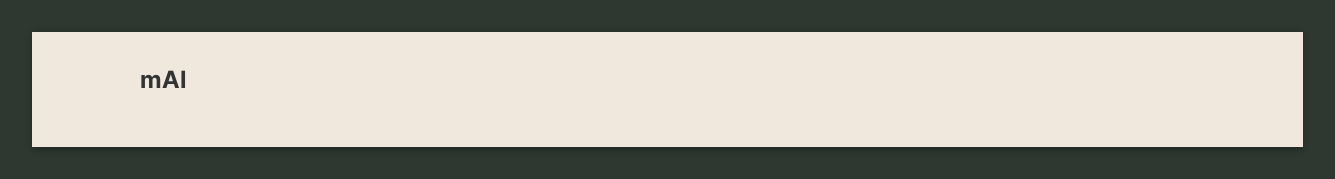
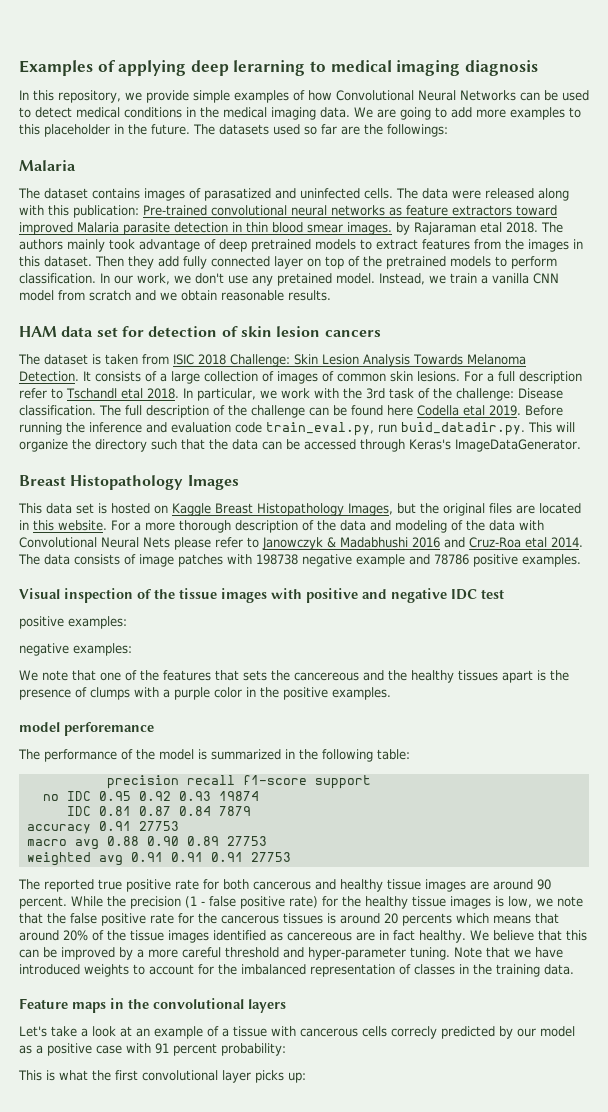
- mAI
+ Examples of applying deep lerarning to medical imaging diagnosis
+ In this repository, we provide simple examples of how Convolutional Neural Networks can be used to detect medical conditions in the medical imaging data. We are going to add more examples to this placeholder in the future. The datasets used so far are the followings:
+ Malaria
+ The dataset contains images of parasatized and uninfected cells. The data were released along with this publication: Pre-trained convolutional neural networks as feature extractors toward improved Malaria parasite detection in thin blood smear images. by Rajaraman etal 2018. The authors mainly took advantage of deep pretrained models to extract features from the images in this dataset. Then they add fully connected layer on top of the pretrained models to perform classification. In our work, we don't use any pretained model. Instead, we train a vanilla CNN model from scratch and we obtain reasonable results.
+ HAM data set for detection of skin lesion cancers
+ The dataset is taken from ISIC 2018 Challenge: Skin Lesion Analysis Towards Melanoma Detection. It consists of a large collection of images of common skin lesions. For a full description refer to Tschandl etal 2018. In particular, we work with the 3rd task of the challenge: Disease classification. The full description of the challenge can be found here Codella etal 2019. Before running the inference and evaluation code train_eval.py, run buid_datadir.py. This will organize the directory such that the data can be accessed through Keras's ImageDataGenerator.
+ Breast Histopathology Images
+ This data set is hosted on Kaggle Breast Histopathology Images, but the original files are located in this website. For a more thorough description of the data and modeling of the data with Convolutional Neural Nets please refer to Janowczyk & Madabhushi 2016 and Cruz-Roa etal 2014. The data consists of image patches with 198738 negative example and 78786 positive examples.
+ Visual inspection of the tissue images with positive and negative IDC test
+ positive examples:
+ negative examples:
+ We note that one of the features that sets the cancereous and the healthy tissues apart is the presence of clumps with a purple color in the positive examples.
+ model perforemance
+ The performance of the model is summarized in the following table:
+ precision recall f1-score support
+ no IDC 0.95 0.92 0.93 19874
+ IDC 0.81 0.87 0.84 7879
+ accuracy 0.91 27753
+ macro avg 0.88 0.90 0.89 27753
+ weighted avg 0.91 0.91 0.91 27753
+ The reported true positive rate for both cancerous and healthy tissue images are around 90 percent. While the precision (1 - false positive rate) for the healthy tissue images is low, we note that the false positive rate for the cancerous tissues is around 20 percents which means that around 20% of the tissue images identified as cancereous are in fact healthy. We believe that this can be improved by a more careful threshold and hyper-parameter tuning. Note that we have introduced weights to account for the imbalanced representation of classes in the training data.
+ Feature maps in the convolutional layers
+ Let's take a look at an example of a tissue with cancerous cells correcly predicted by our model as a positive case with 91 percent probability:
+ This is what the first convolutional layer picks up:

